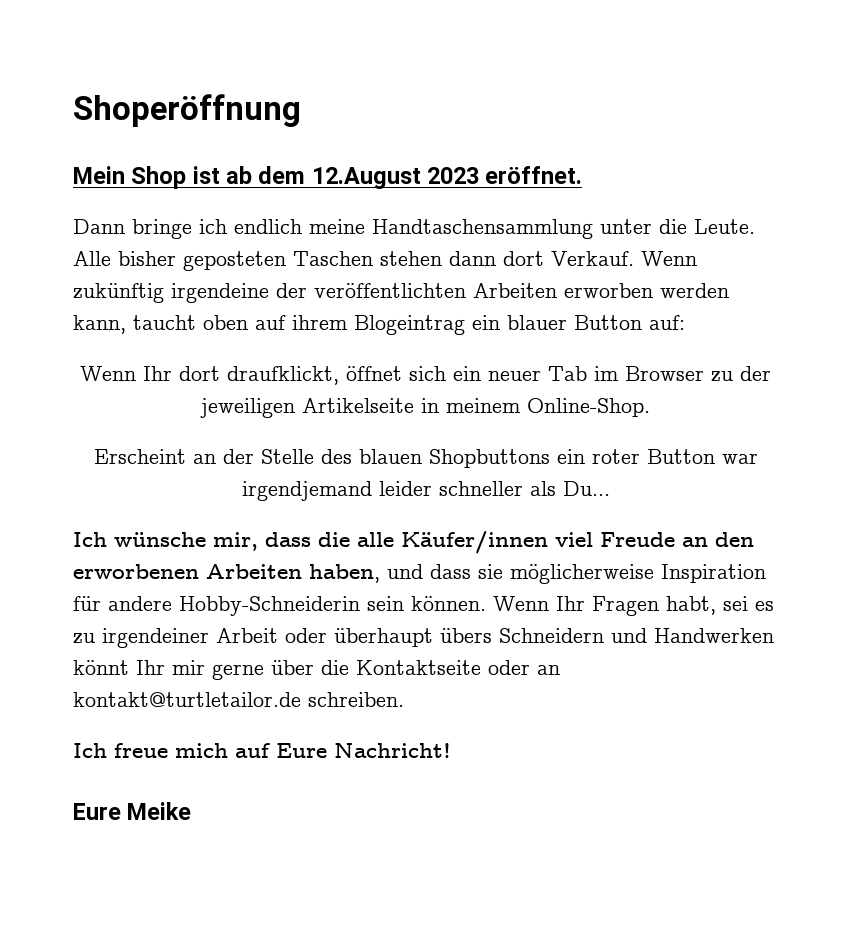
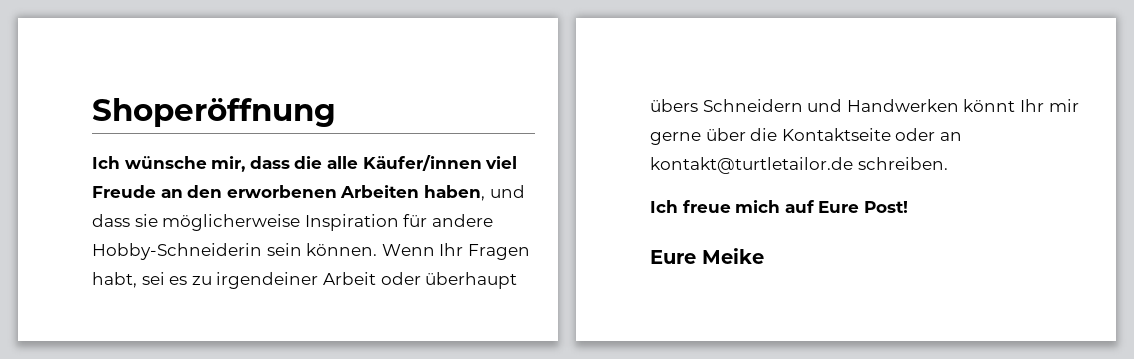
- Mein Shop ist ab dem 12.August 2023 eröffnet.
- Dann bringe ich endlich meine Handtaschensammlung unter die Leute. Alle bisher geposteten Taschen stehen dann dort Verkauf. Wenn zukünftig irgendeine der veröffentlichten Arbeiten erworben werden kann, taucht oben auf ihrem Blogeintrag ein blauer Button auf:
- Wenn Ihr dort draufklickt, öffnet sich ein neuer Tab im Browser zu der jeweiligen Artikelseite in meinem Online-Shop.
- Erscheint an der Stelle des blauen Shopbuttons ein roter Button war irgendjemand leider schneller als Du...
- Ich freue mich auf Eure Nachricht!
+ Ich freue mich auf Eure Post!

